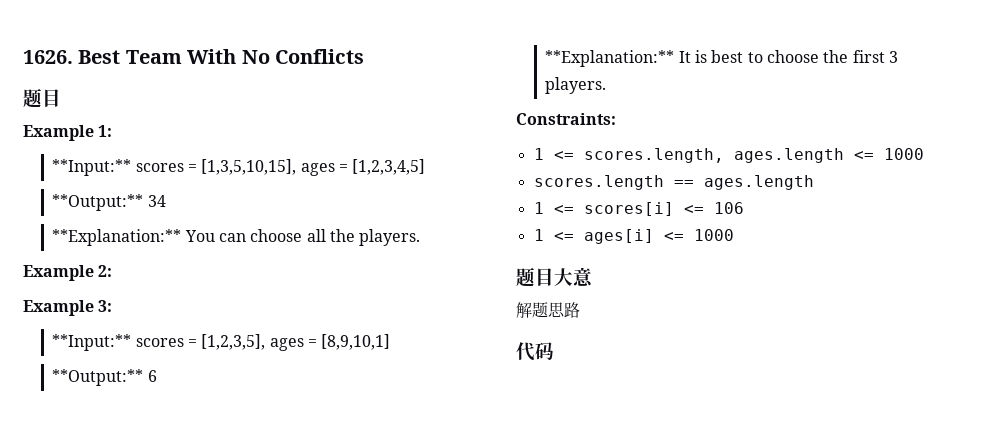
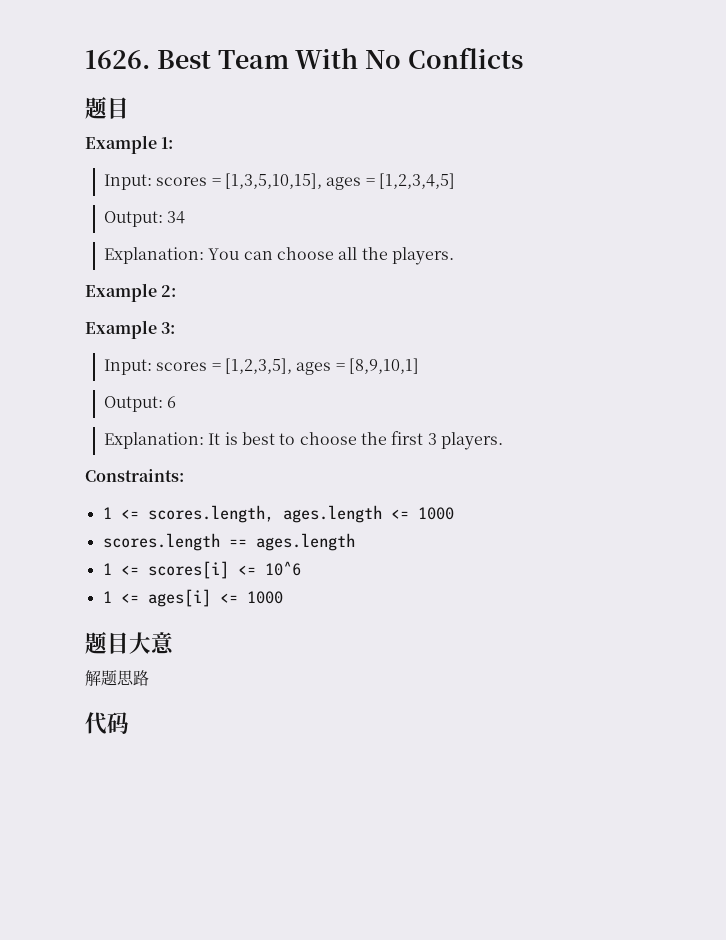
- **Input:** scores = [1,3,5,10,15], ages = [1,2,3,4,5]
+ Input: scores = [1,3,5,10,15], ages = [1,2,3,4,5]
- **Output:** 34
+ Output: 34
- **Explanation:** You can choose all the players.
+ Explanation: You can choose all the players.
- **Input:** scores = [1,2,3,5], ages = [8,9,10,1]
+ Input: scores = [1,2,3,5], ages = [8,9,10,1]
- **Output:** 6
+ Output: 6
- **Explanation:** It is best to choose the first 3 players.
+ Explanation: It is best to choose the first 3 players.
- 1 <= scores[i] <= 106
+ 1 <= scores[i] <= 10^6

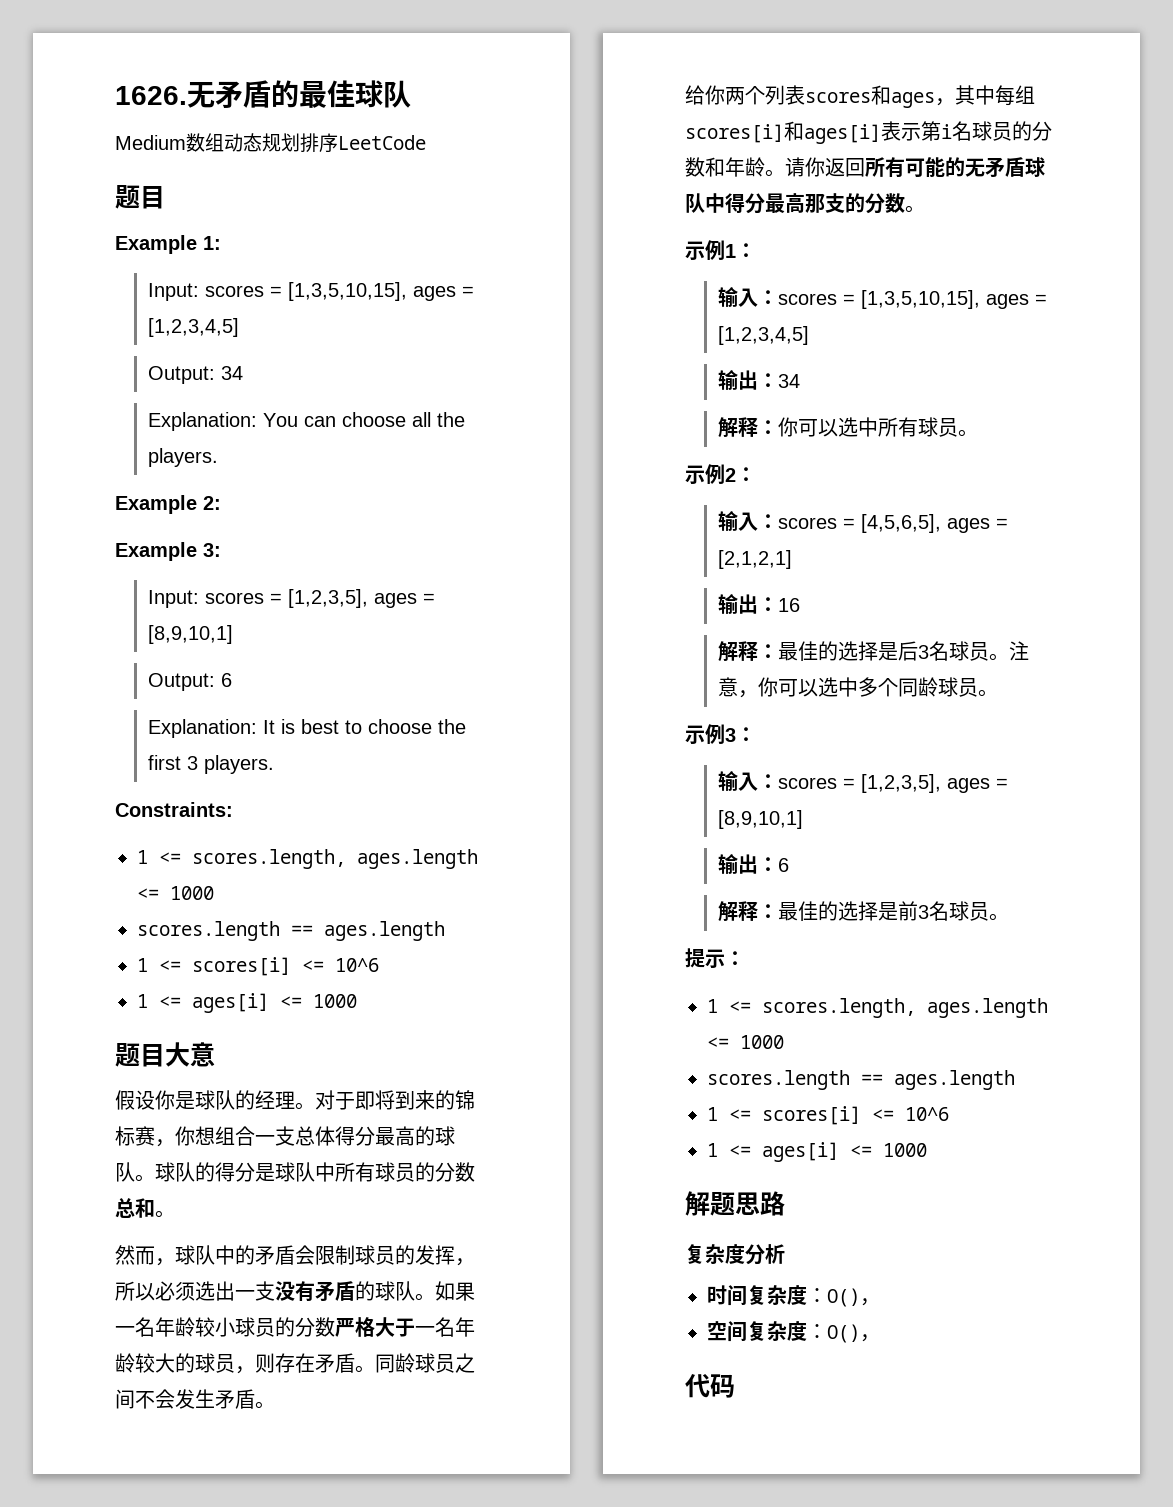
- Best Team With No Conflicts
+ 无矛盾的最佳球队
+ Medium数组动态规划排序LeetCode
+ 假设你是球队的经理。对于即将到来的锦标赛，你想组合一支总体得分最高的球队。球队的得分是球队中所有球员的分数总和。
+ 然而，球队中的矛盾会限制球员的发挥，所以必须选出一支没有矛盾的球队。如果一名年龄较小球员的分数严格大于一名年龄较大的球员，则存在矛盾。同龄球员之间不会发生矛盾。
+ 给你两个列表scores和ages，其中每组scores[i]和ages[i]表示第i名球员的分数和年龄。请你返回所有可能的无矛盾球队中得分最高那支的分数。
+ 示例1：
+ 输入：scores = [1,3,5,10,15], ages = [1,2,3,4,5]
+ 输出：34
+ 解释：你可以选中所有球员。
+ 示例2：
+ 输入：scores = [4,5,6,5], ages = [2,1,2,1]
+ 输出：16
+ 解释：最佳的选择是后3名球员。注意，你可以选中多个同龄球员。
+ 示例3：
+ 输入：scores = [1,2,3,5], ages = [8,9,10,1]
+ 输出：6
+ 解释：最佳的选择是前3名球员。
+ 提示：
+ 1 <= scores.length, ages.length <= 1000
+ scores.length == ages.length
+ 1 <= scores[i] <= 10^6
+ 1 <= ages[i] <= 1000
  解题思路
+ 复杂度分析
+ 时间复杂度：O()，
+ 空间复杂度：O()，

